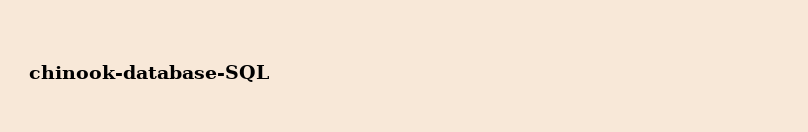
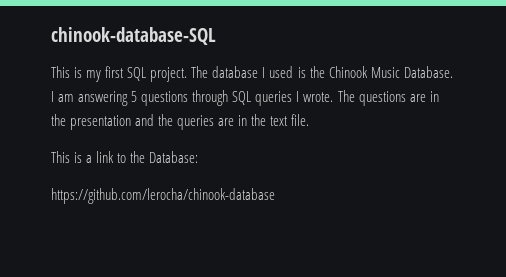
+ This is my first SQL project. The database I used is the Chinook Music Database. I am answering 5 questions through SQL queries I wrote. The questions are in the presentation and the queries are in the text file.
+ This is a link to the Database:
+ https://github.com/lerocha/chinook-database

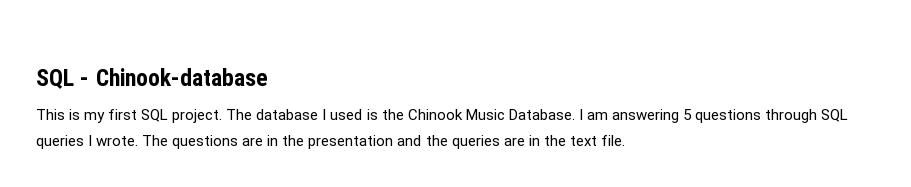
- chinook-database-SQL
+ SQL - Chinook-database
- This is a link to the Database:
- https://github.com/lerocha/chinook-database

